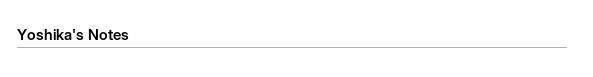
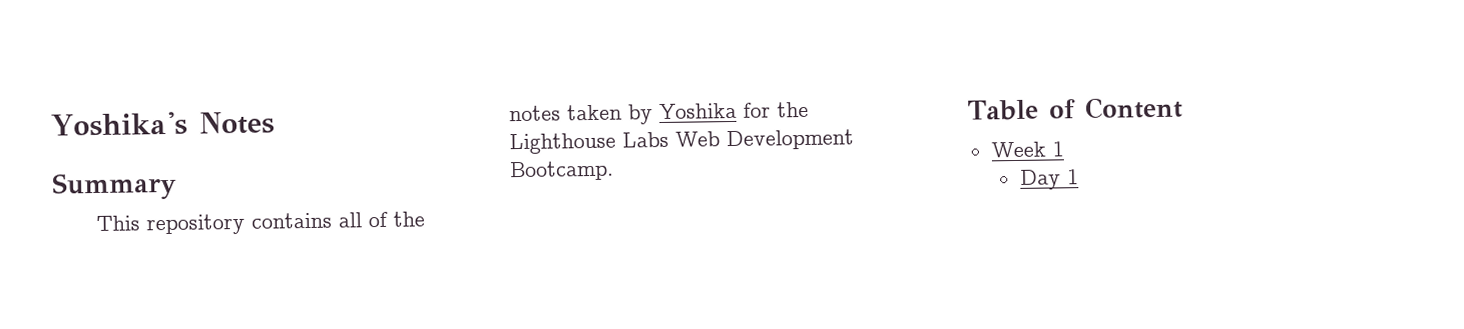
+ Summary
+ This repository contains all of the notes taken by Yoshika for the Lighthouse Labs Web Development Bootcamp.
+ Table of Content
+ Week 1
+ Day 1

